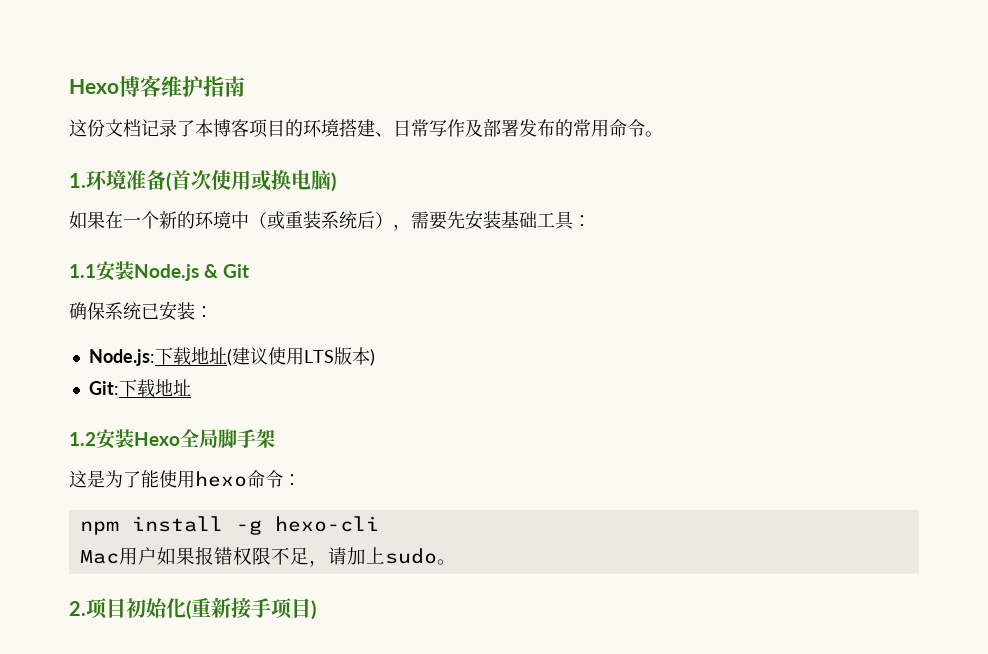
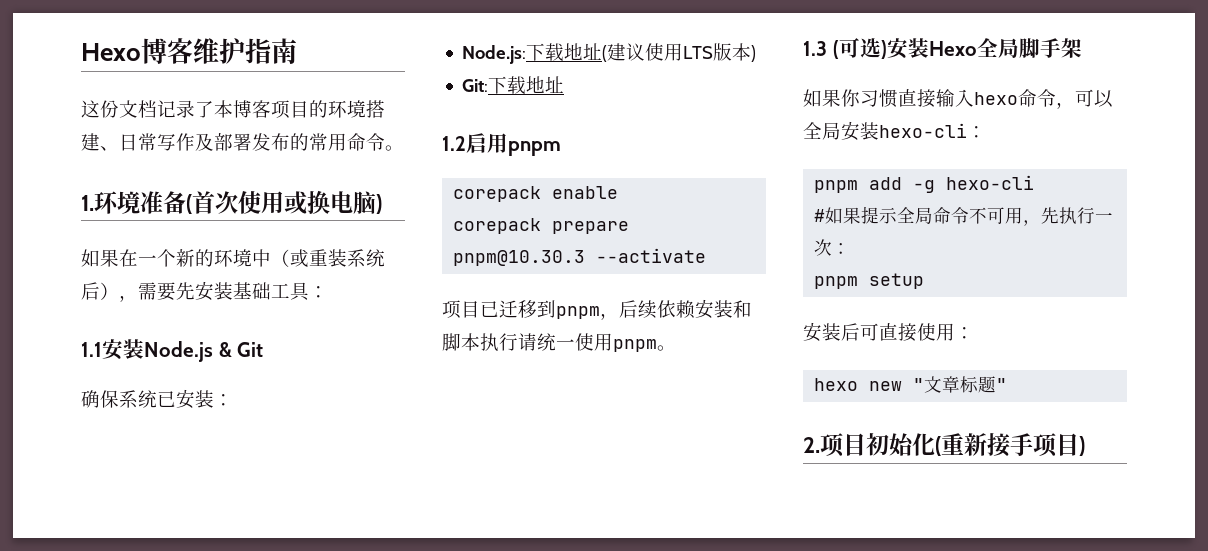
- 1.2安装Hexo全局脚手架
+ 1.2启用pnpm
+ corepack enable
+ corepack prepare pnpm@10.30.3 --activate
+ 项目已迁移到pnpm，后续依赖安装和脚本执行请统一使用pnpm。
+ 1.3 (可选)安装Hexo全局脚手架
- 这是为了能使用hexo命令：
- npm install -g hexo-cli
+ 如果你习惯直接输入hexo命令，可以全局安装hexo-cli：
+ pnpm add -g hexo-cli
- Mac用户如果报错权限不足，请加上sudo。
+ #如果提示全局命令不可用，先执行一次：
+ pnpm setup
+ 安装后可直接使用：
+ hexo new "文章标题"

